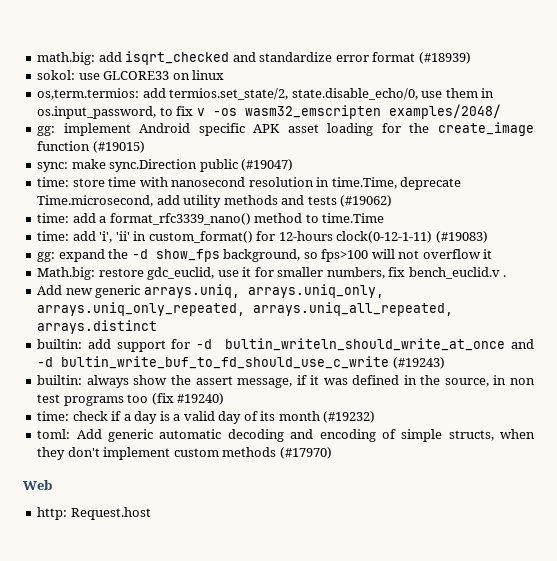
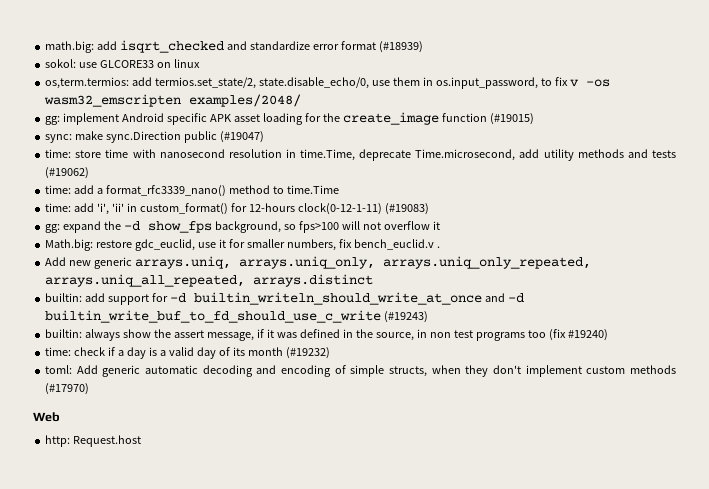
- builtin: add support for -d bultin_writeln_should_write_at_once and -d bultin_write_buf_to_fd_should_use_c_write (#19243)
+ builtin: add support for -d builtin_writeln_should_write_at_once and -d builtin_write_buf_to_fd_should_use_c_write (#19243)

